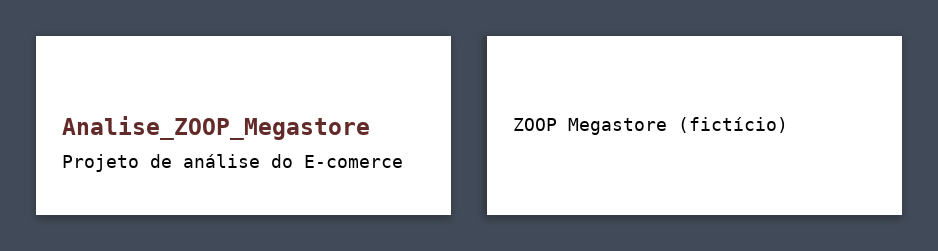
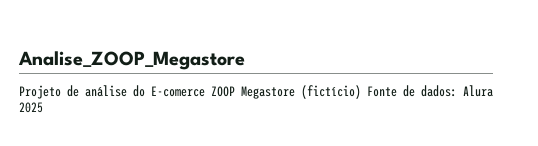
- Projeto de análise do E-comerce ZOOP Megastore (fictício)
+ Projeto de análise do E-comerce ZOOP Megastore (fictício) Fonte de dados: Alura 2025

